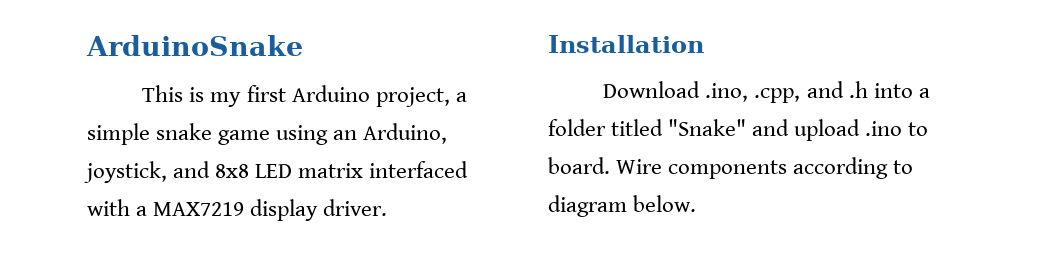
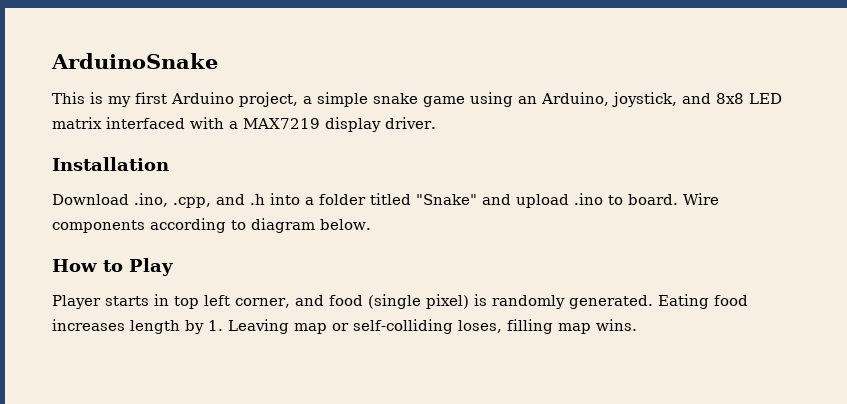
+ How to Play
+ Player starts in top left corner, and food (single pixel) is randomly generated. Eating food increases length by 1. Leaving map or self-colliding loses, filling map wins.

